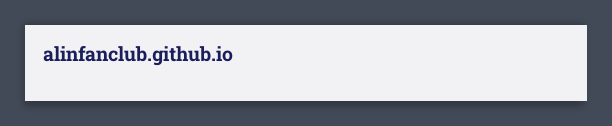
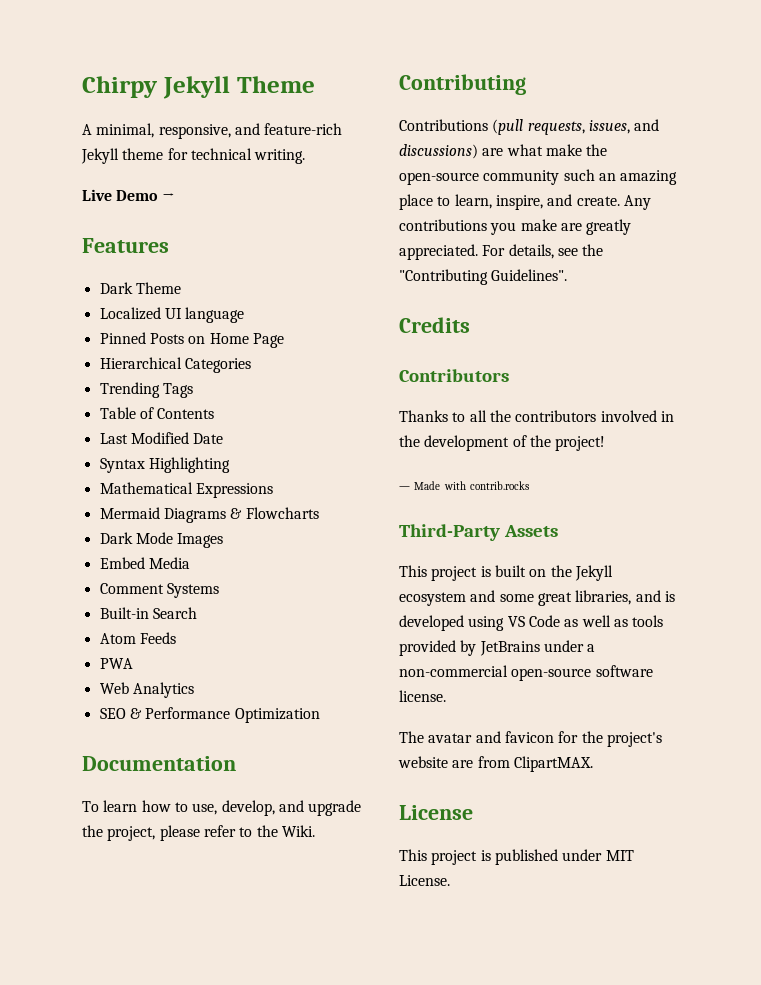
- alinfanclub.github.io
+ Chirpy Jekyll Theme
+ A minimal, responsive, and feature-rich Jekyll theme for technical writing.
+ Live Demo →
+ Features
+ Dark Theme
+ Localized UI language
+ Pinned Posts on Home Page
+ Hierarchical Categories
+ Trending Tags
+ Table of Contents
+ Last Modified Date
+ Syntax Highlighting
+ Mathematical Expressions
+ Mermaid Diagrams & Flowcharts
+ Dark Mode Images
+ Embed Media
+ Comment Systems
+ Built-in Search
+ Atom Feeds
+ PWA
+ Web Analytics
+ SEO & Performance Optimization
+ Documentation
+ To learn how to use, develop, and upgrade the project, please refer to the Wiki.
+ Contributing
+ Contributions (pull requests, issues, and discussions) are what make the open-source community such an amazing place to learn, inspire, and create. Any contributions you make are greatly appreciated. For details, see the "Contributing Guidelines".
+ Credits
+ Contributors
+ Thanks to all the contributors involved in the development of the project!
+ — Made with contrib.rocks
+ Third-Party Assets
+ This project is built on the Jekyll ecosystem and some great libraries, and is developed using VS Code as well as tools provided by JetBrains under a non-commercial open-source software license.
+ The avatar and favicon for the project's website are from ClipartMAX.
+ License
+ This project is published under MIT License.

